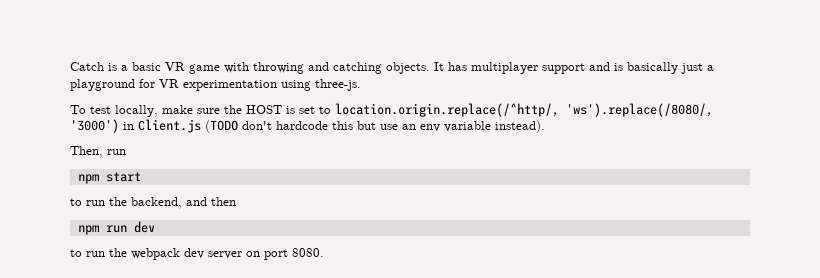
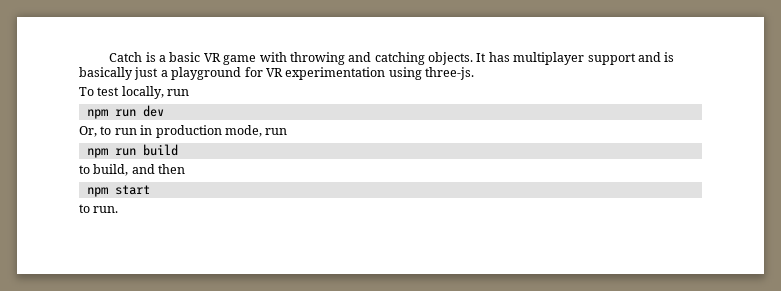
- To test locally, make sure the HOST is set to location.origin.replace(/^http/, 'ws').replace(/8080/, '3000') in Client.js (TODO don't hardcode this but use an env variable instead).
- Then, run
+ To test locally, run
+ npm run dev
+ Or, to run in production mode, run
+ npm run build
+ to build, and then
  npm start
- to run the backend, and then
- npm run dev
- to run the webpack dev server on port 8080.
+ to run.

